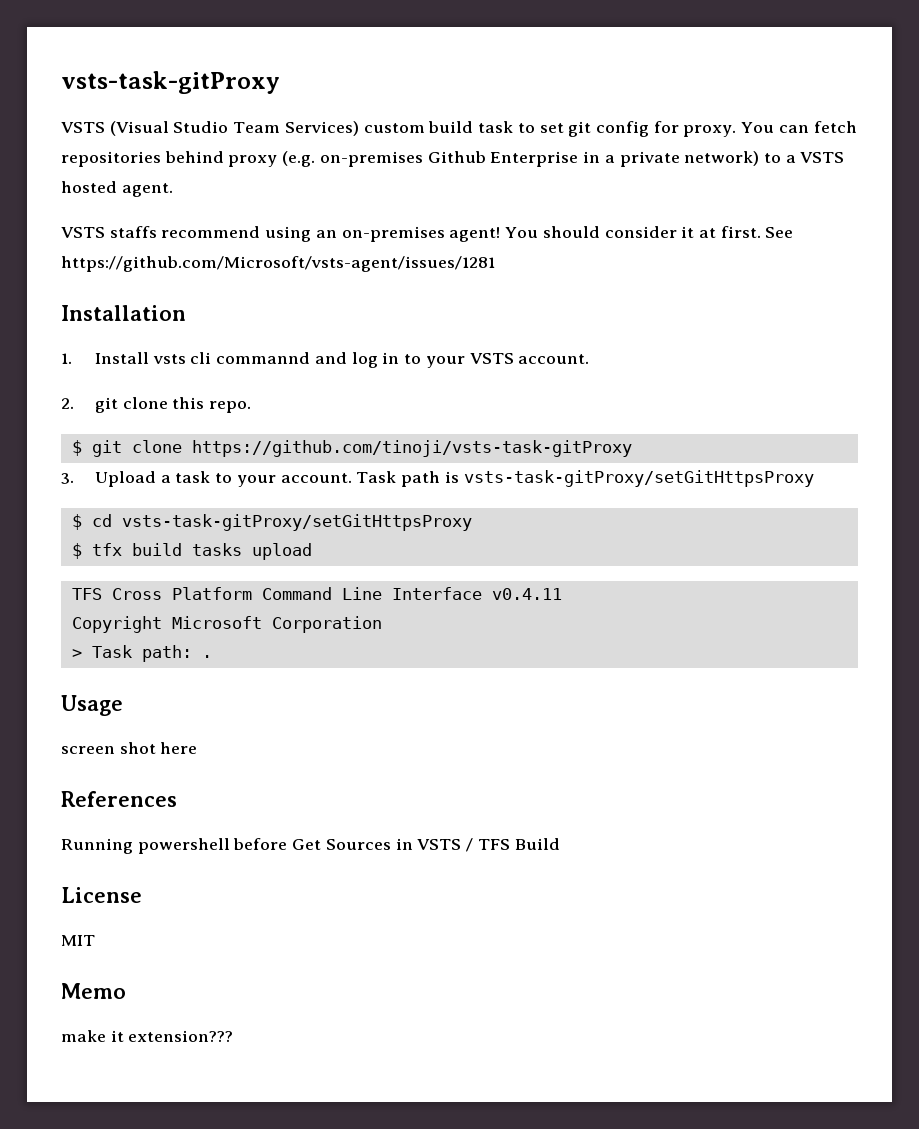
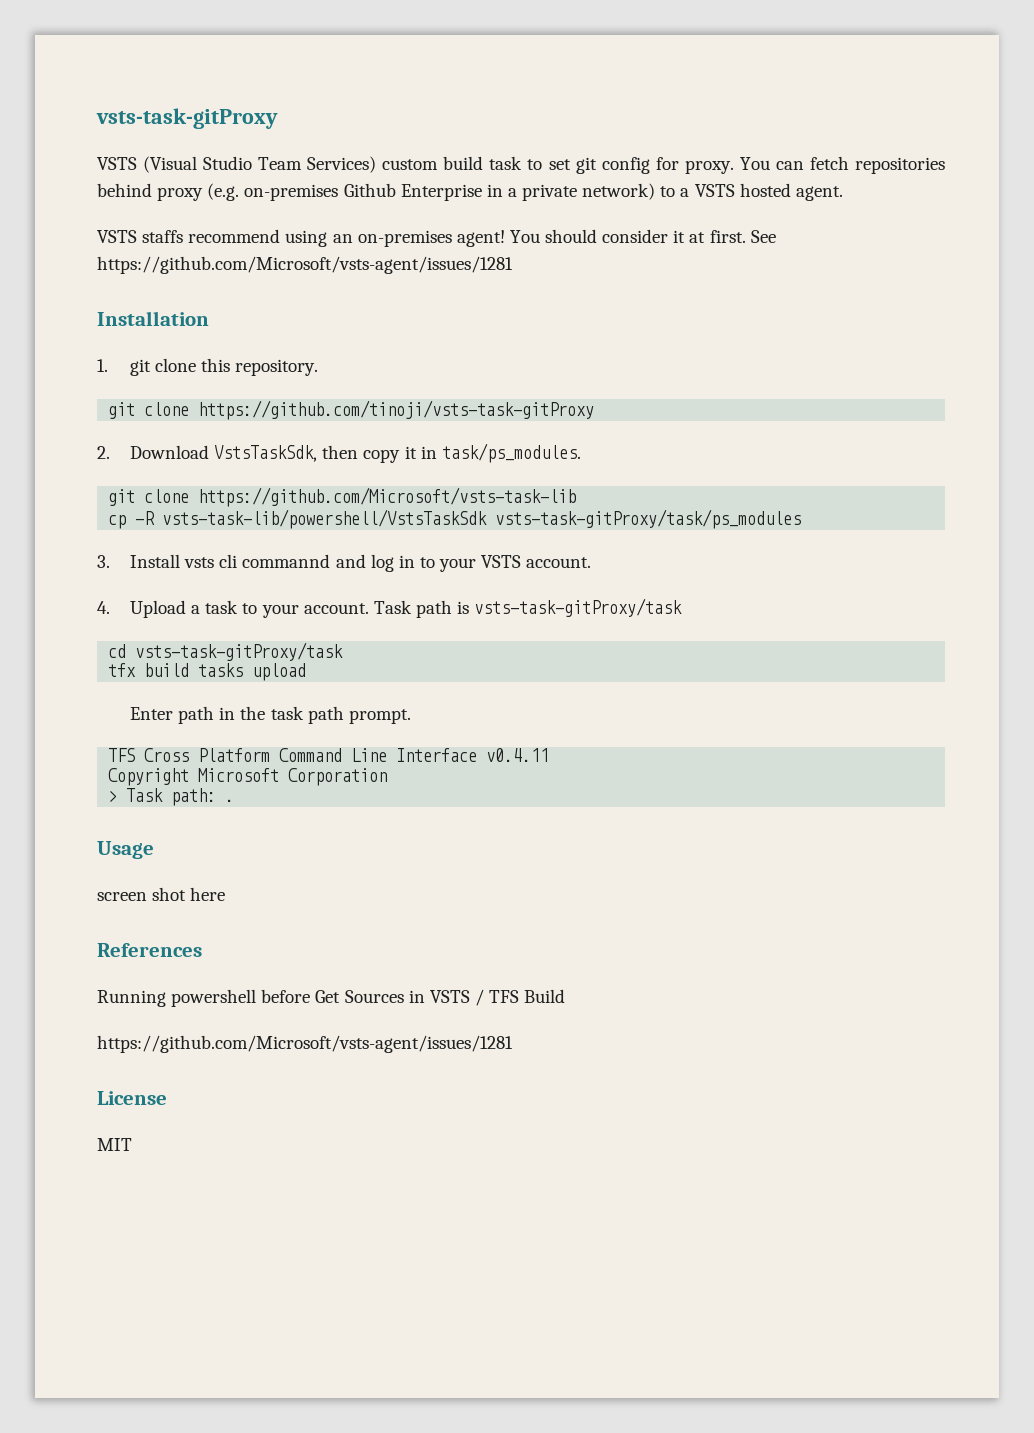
- 1. Install vsts cli commannd and log in to your VSTS account.
+ 1. git clone this repository.
+ git clone https://github.com/tinoji/vsts-task-gitProxy
+ 2. Download VstsTaskSdk, then copy it in task/ps_modules.
+ git clone https://github.com/Microsoft/vsts-task-lib
+ cp -R vsts-task-lib/powershell/VstsTaskSdk vsts-task-gitProxy/task/ps_modules
+ 3. Install vsts cli commannd and log in to your VSTS account.
- 2. git clone this repo.
- $ git clone https://github.com/tinoji/vsts-task-gitProxy
- 3. Upload a task to your account.
+ 4. Upload a task to your account.
- Task path is vsts-task-gitProxy/setGitHttpsProxy
- $ cd vsts-task-gitProxy/setGitHttpsProxy
- $ tfx build tasks upload
+ Task path is vsts-task-gitProxy/task
+ cd vsts-task-gitProxy/task
+ tfx build tasks upload
+ Enter path in the task path prompt.
  Running powershell before Get Sources in VSTS / TFS Build
+ https://github.com/Microsoft/vsts-agent/issues/1281
- Memo
- make it extension???

